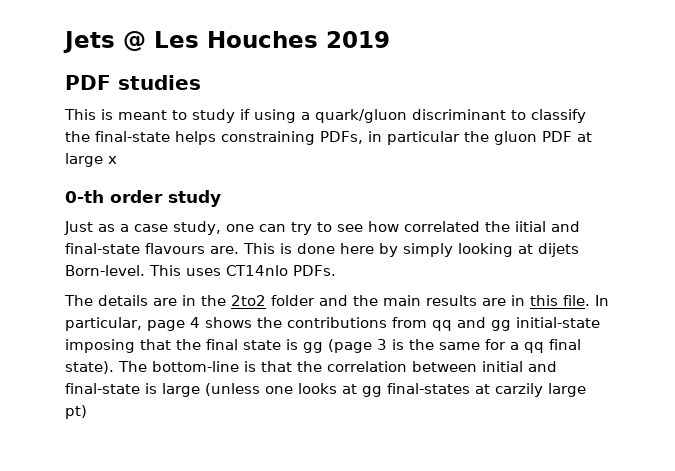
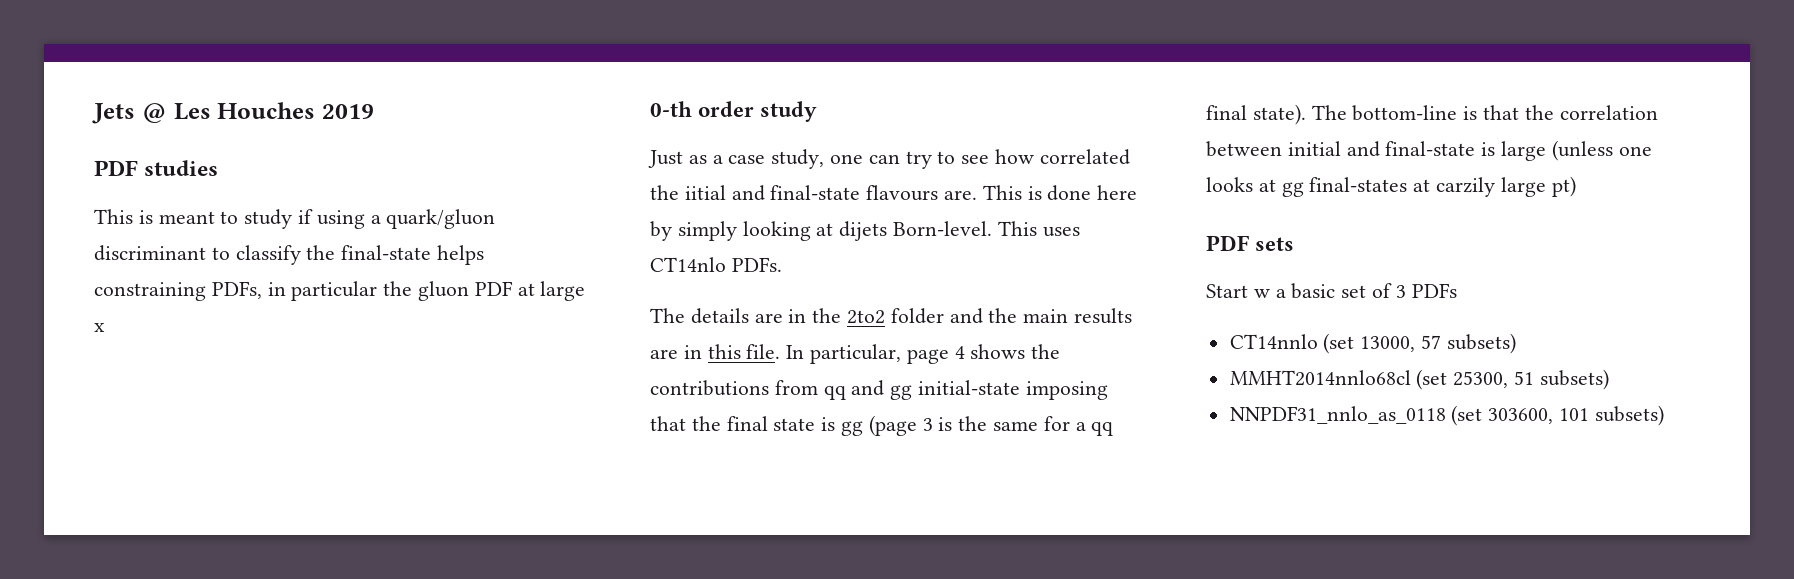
+ PDF sets
+ Start w a basic set of 3 PDFs
+ CT14nnlo (set 13000, 57 subsets)
+ MMHT2014nnlo68cl (set 25300, 51 subsets)
+ NNPDF31_nnlo_as_0118 (set 303600, 101 subsets)

